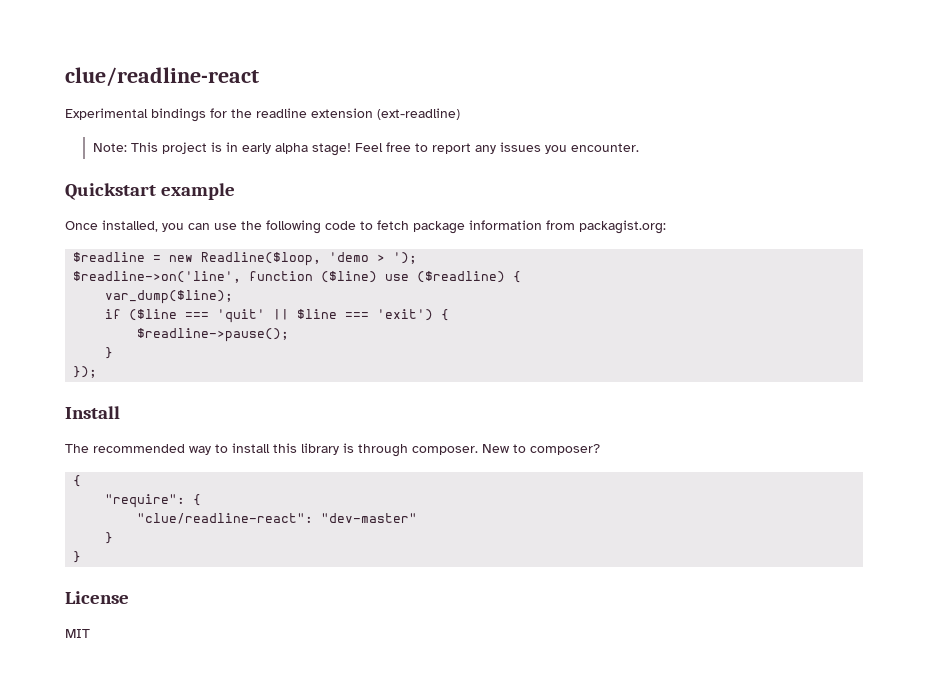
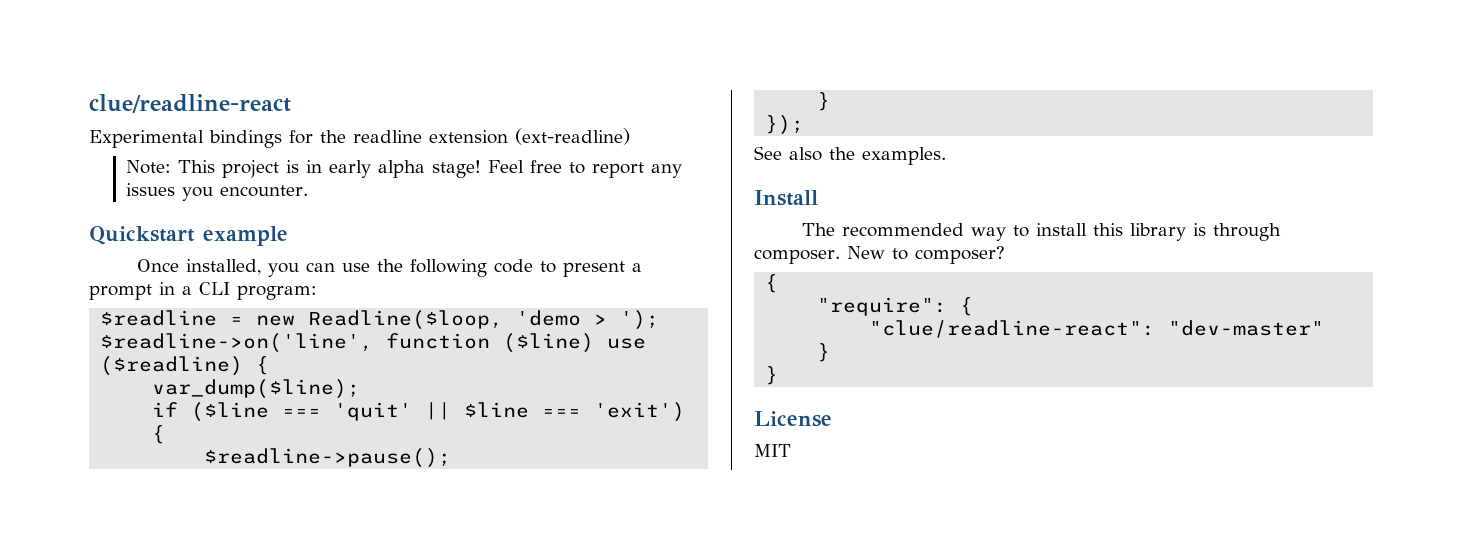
- Once installed, you can use the following code to fetch package information from packagist.org:
+ Once installed, you can use the following code to present a prompt in a CLI program:
+ See also the examples.

